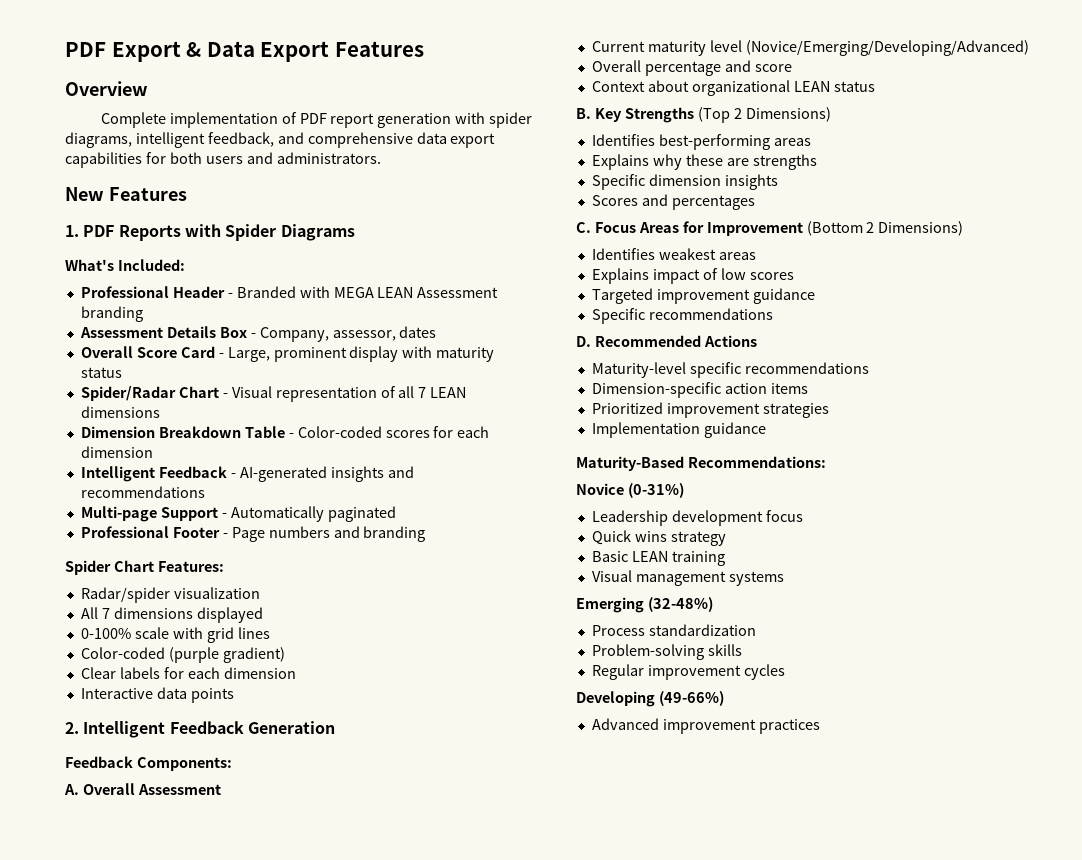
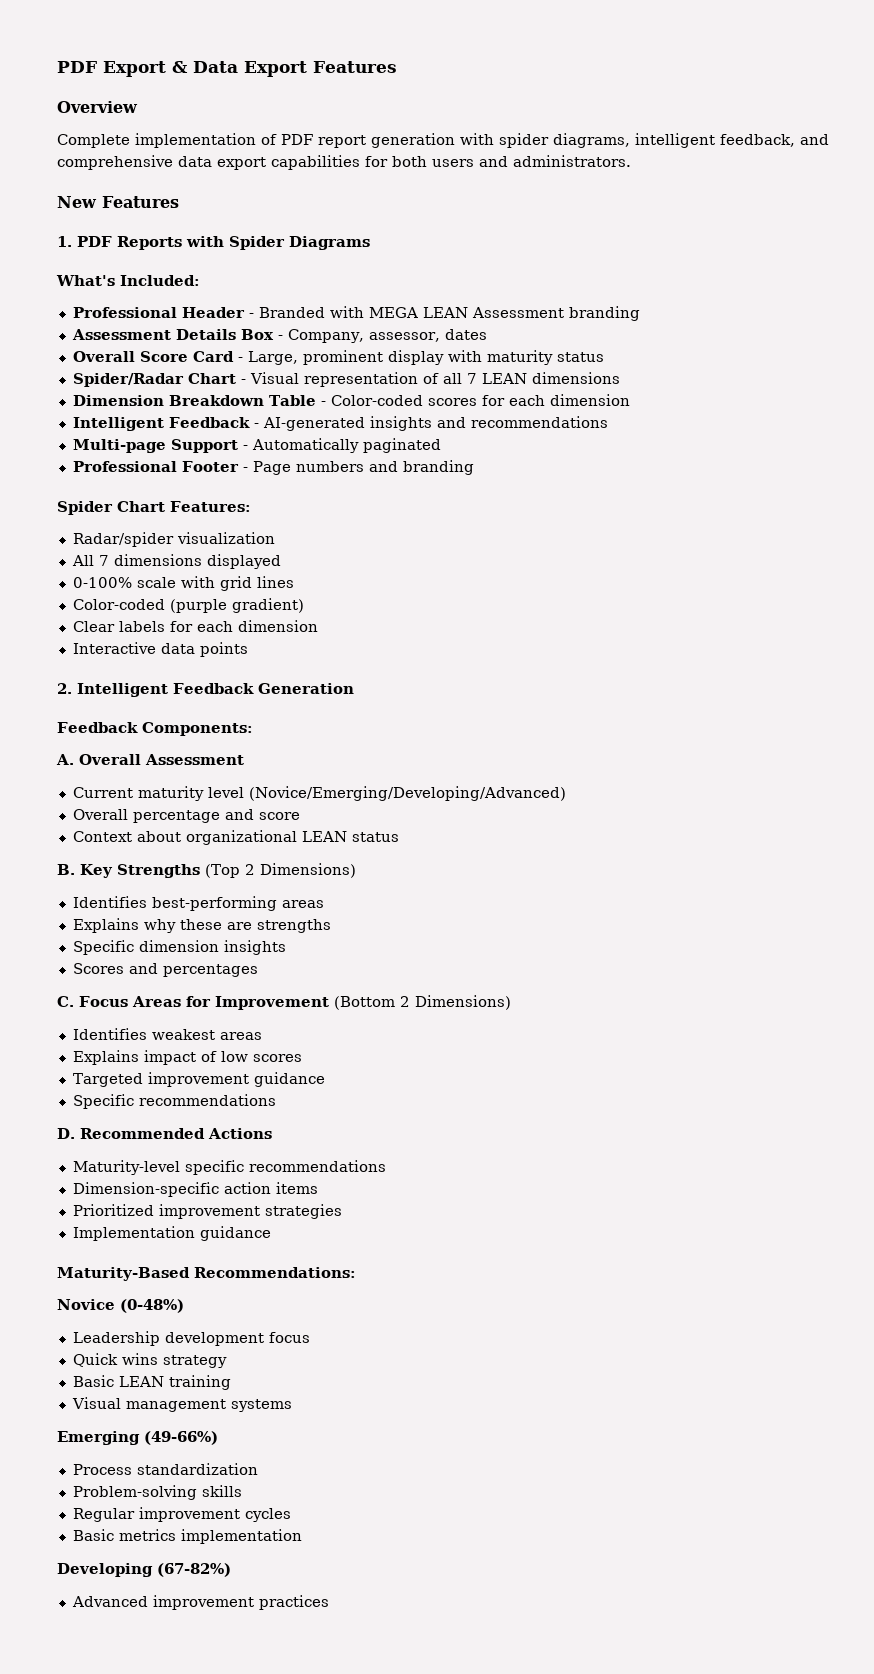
- Novice (0-31%)
+ Novice (0-48%)
- Emerging (32-48%)
+ Emerging (49-66%)
+ Basic metrics implementation
- Developing (49-66%)
+ Developing (67-82%)

